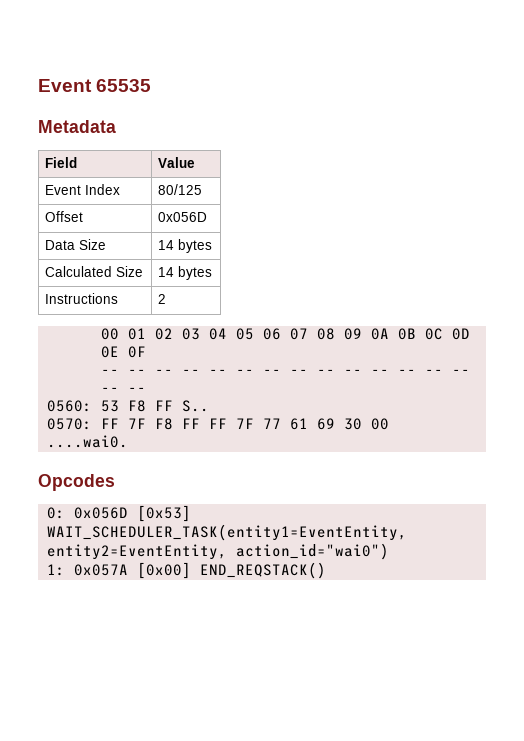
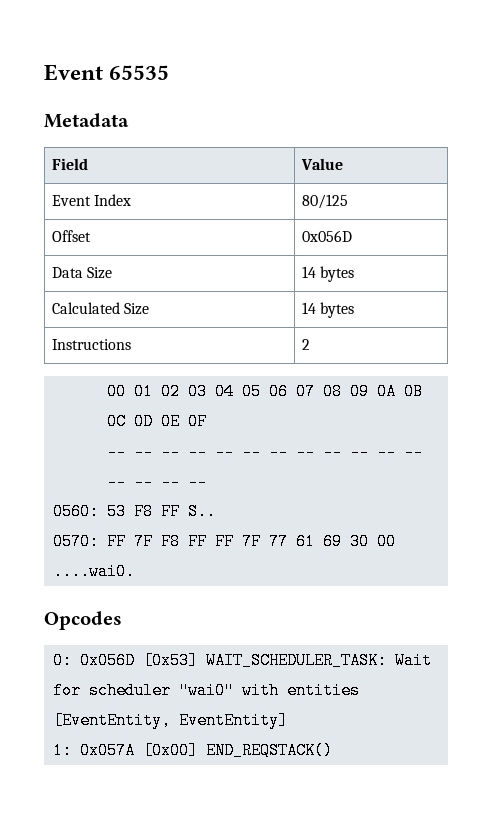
- 0: 0x056D [0x53] WAIT_SCHEDULER_TASK(entity1=EventEntity, entity2=EventEntity, action_id="wai0")
+ 0: 0x056D [0x53] WAIT_SCHEDULER_TASK: Wait for scheduler "wai0" with entities [EventEntity, EventEntity]

